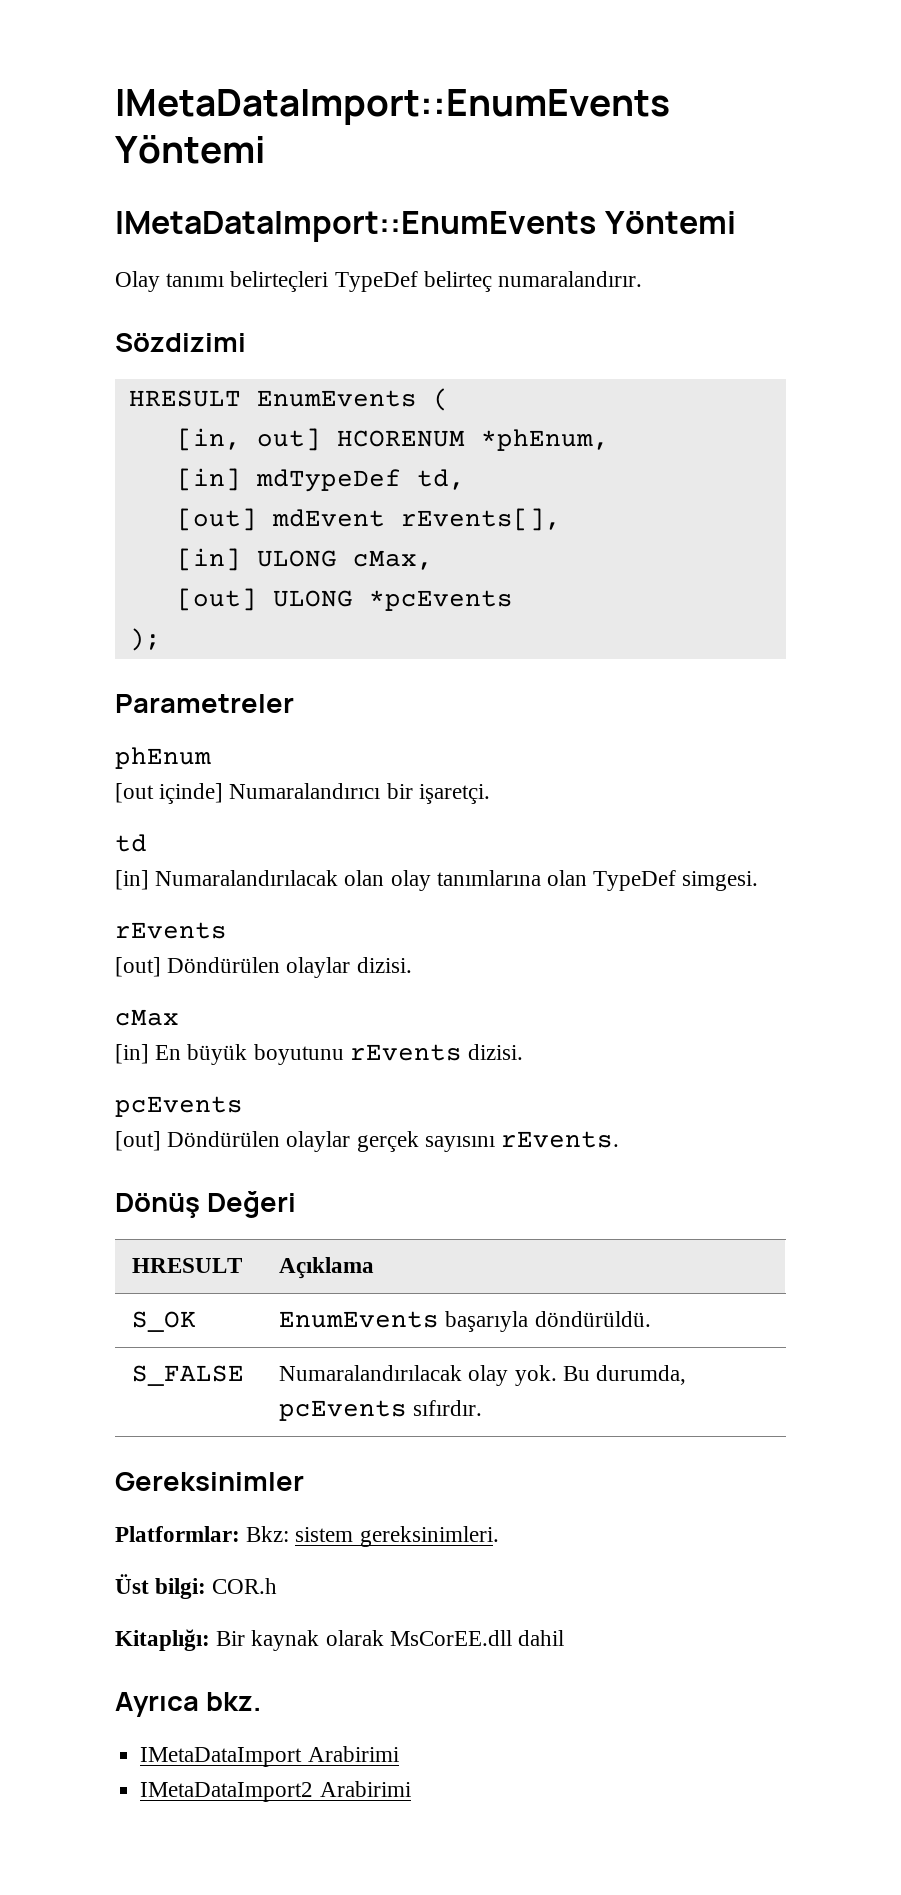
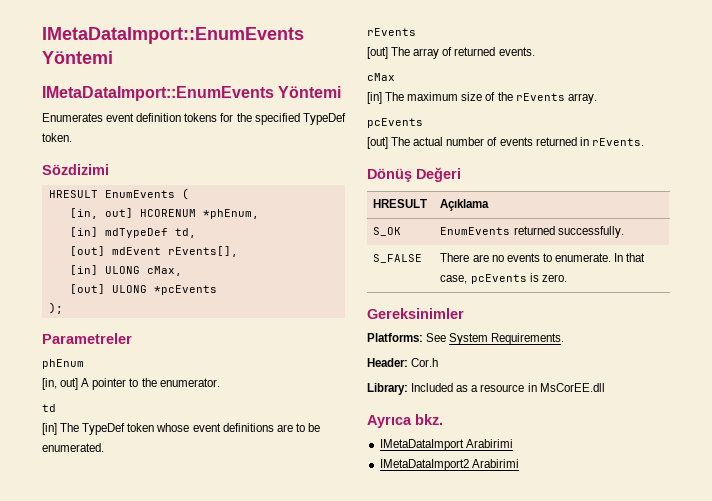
- Olay tanımı belirteçleri TypeDef belirteç numaralandırır.
+ Enumerates event definition tokens for the specified TypeDef token.
- [out içinde] Numaralandırıcı bir işaretçi.
+ [in, out] A pointer to the enumerator.
  td
- [in] Numaralandırılacak olan olay tanımlarına olan TypeDef simgesi.
+ [in] The TypeDef token whose event definitions are to be enumerated.
  rEvents
- [out] Döndürülen olaylar dizisi.
+ [out] The array of returned events.
  cMax
- [in] En büyük boyutunu rEvents dizisi.
+ [in] The maximum size of the rEvents array.
  pcEvents
- [out] Döndürülen olaylar gerçek sayısını rEvents.
+ [out] The actual number of events returned in rEvents.
- S_OK | EnumEvents başarıyla döndürüldü.
+ S_OK | EnumEvents returned successfully.
- S_FALSE | Numaralandırılacak olay yok. Bu durumda, pcEvents sıfırdır.
+ S_FALSE | There are no events to enumerate. In that case, pcEvents is zero.
  Gereksinimler
- Platformlar: Bkz: sistem gereksinimleri.
- Üst bilgi: COR.h
- Kitaplığı: Bir kaynak olarak MsCorEE.dll dahil
+ Platforms: See System Requirements.
+ Header: Cor.h
+ Library: Included as a resource in MsCorEE.dll

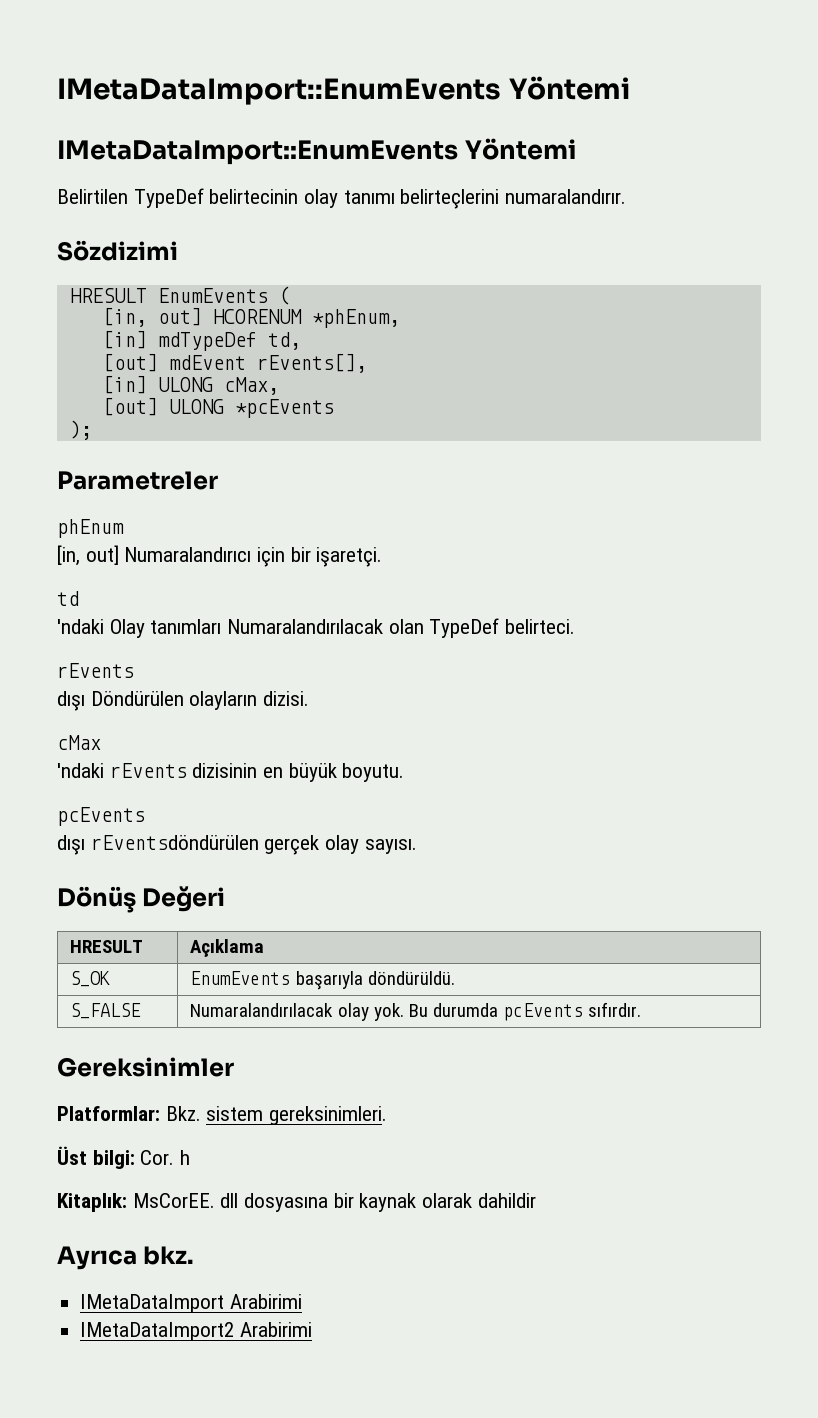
- Enumerates event definition tokens for the specified TypeDef token.
+ Belirtilen TypeDef belirtecinin olay tanımı belirteçlerini numaralandırır.
- [in, out] A pointer to the enumerator.
+ [in, out] Numaralandırıcı için bir işaretçi.
  td
- [in] The TypeDef token whose event definitions are to be enumerated.
+ 'ndaki Olay tanımları Numaralandırılacak olan TypeDef belirteci.
  rEvents
- [out] The array of returned events.
+ dışı Döndürülen olayların dizisi.
  cMax
- [in] The maximum size of the rEvents array.
+ 'ndaki rEvents dizisinin en büyük boyutu.
  pcEvents
- [out] The actual number of events returned in rEvents.
+ dışı rEventsdöndürülen gerçek olay sayısı.
- S_OK | EnumEvents returned successfully.
+ S_OK | EnumEvents başarıyla döndürüldü.
- S_FALSE | There are no events to enumerate. In that case, pcEvents is zero.
+ S_FALSE | Numaralandırılacak olay yok. Bu durumda pcEvents sıfırdır.
  Gereksinimler
- Platforms: See System Requirements.
- Header: Cor.h
- Library: Included as a resource in MsCorEE.dll
+ Platformlar: Bkz. sistem gereksinimleri.
+ Üst bilgi: Cor. h
+ Kitaplık: MsCorEE. dll dosyasına bir kaynak olarak dahildir

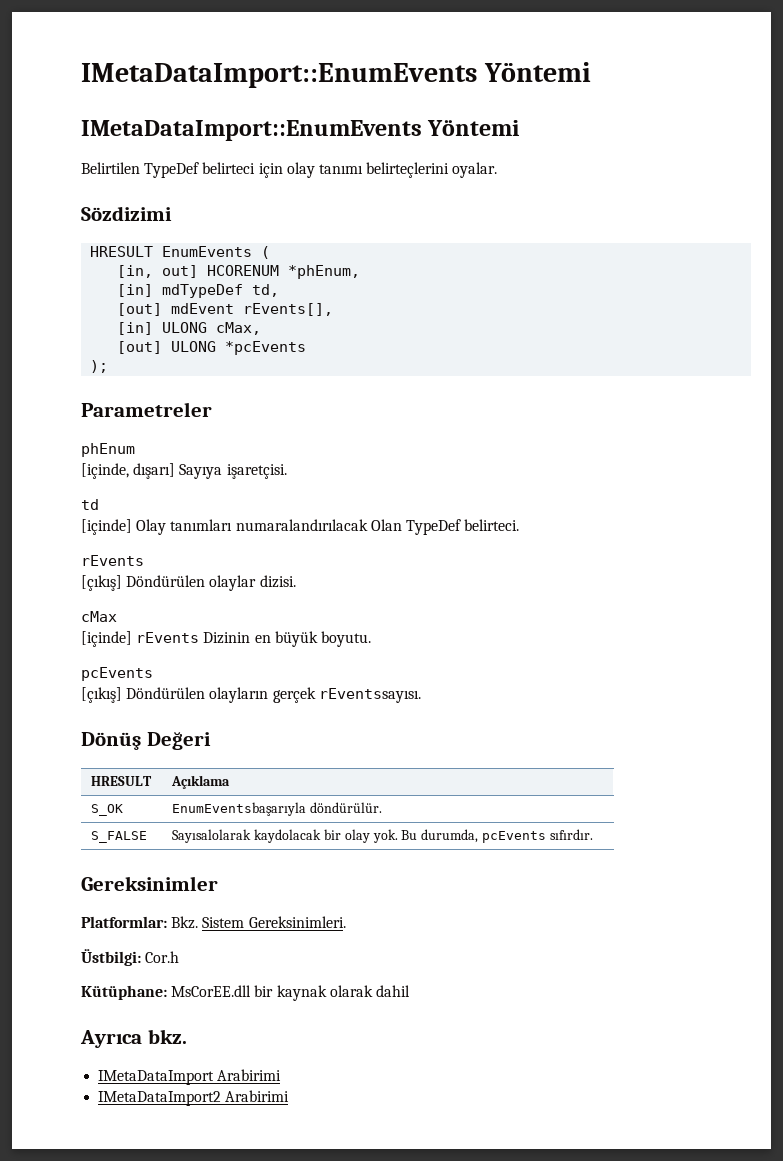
- Belirtilen TypeDef belirtecinin olay tanımı belirteçlerini numaralandırır.
+ Belirtilen TypeDef belirteci için olay tanımı belirteçlerini oyalar.
- [in, out] Numaralandırıcı için bir işaretçi.
+ [içinde, dışarı] Sayıya işaretçisi.
- 'ndaki Olay tanımları Numaralandırılacak olan TypeDef belirteci.
+ [içinde] Olay tanımları numaralandırılacak Olan TypeDef belirteci.
- dışı Döndürülen olayların dizisi.
+ [çıkış] Döndürülen olaylar dizisi.
- 'ndaki rEvents dizisinin en büyük boyutu.
+ [içinde] rEvents Dizinin en büyük boyutu.
- dışı rEventsdöndürülen gerçek olay sayısı.
+ [çıkış] Döndürülen olayların gerçek rEventssayısı.
- S_OK | EnumEvents başarıyla döndürüldü.
- S_FALSE | Numaralandırılacak olay yok. Bu durumda pcEvents sıfırdır.
+ S_OK | EnumEventsbaşarıyla döndürülür.
+ S_FALSE | Sayısalolarak kaydolacak bir olay yok. Bu durumda, pcEvents sıfırdır.
- Platformlar: Bkz. sistem gereksinimleri.
- Üst bilgi: Cor. h
- Kitaplık: MsCorEE. dll dosyasına bir kaynak olarak dahildir
+ Platformlar: Bkz. Sistem Gereksinimleri.
+ Üstbilgi: Cor.h
+ Kütüphane: MsCorEE.dll bir kaynak olarak dahil

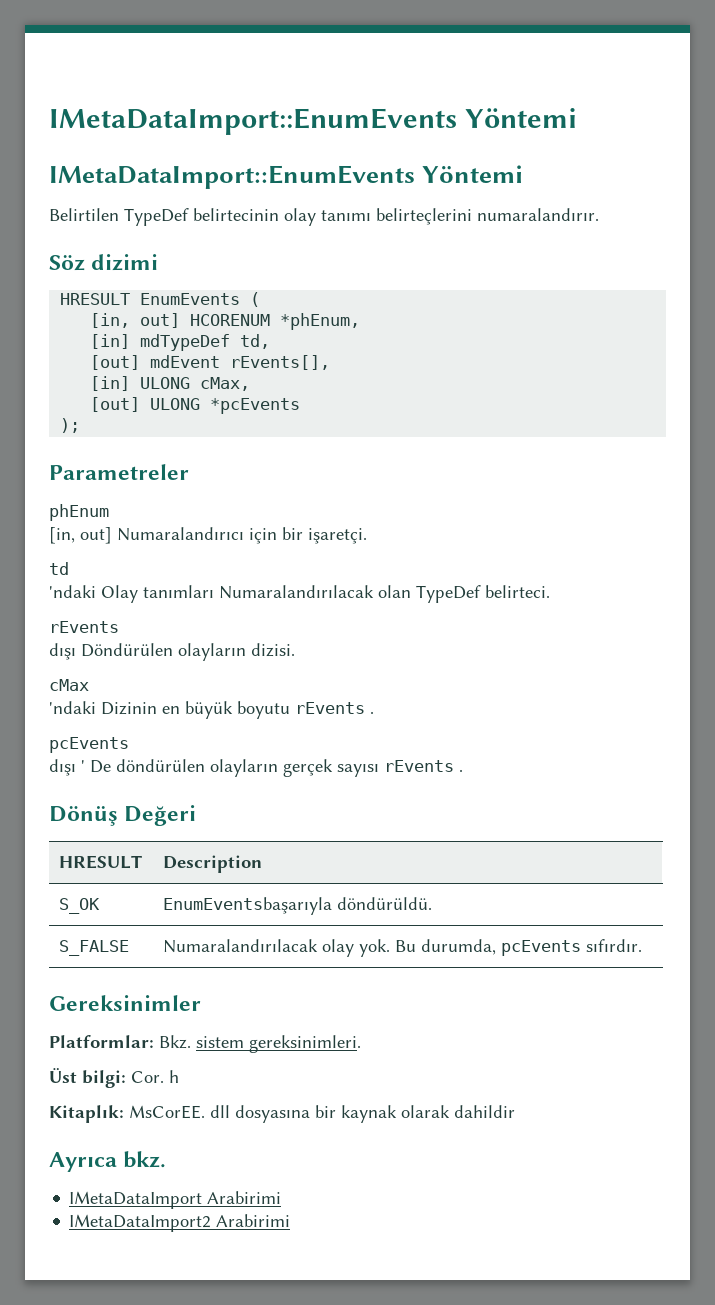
- Belirtilen TypeDef belirteci için olay tanımı belirteçlerini oyalar.
- Sözdizimi
+ Belirtilen TypeDef belirtecinin olay tanımı belirteçlerini numaralandırır.
+ Söz dizimi
- [içinde, dışarı] Sayıya işaretçisi.
+ [in, out] Numaralandırıcı için bir işaretçi.
- [içinde] Olay tanımları numaralandırılacak Olan TypeDef belirteci.
+ 'ndaki Olay tanımları Numaralandırılacak olan TypeDef belirteci.
- [çıkış] Döndürülen olaylar dizisi.
+ dışı Döndürülen olayların dizisi.
- [içinde] rEvents Dizinin en büyük boyutu.
+ 'ndaki Dizinin en büyük boyutu rEvents .
  pcEvents
- [çıkış] Döndürülen olayların gerçek rEventssayısı.
+ dışı ' De döndürülen olayların gerçek sayısı rEvents .
- HRESULT | Açıklama
+ HRESULT | Description
- S_OK | EnumEventsbaşarıyla döndürülür.
+ S_OK | EnumEventsbaşarıyla döndürüldü.
- S_FALSE | Sayısalolarak kaydolacak bir olay yok. Bu durumda, pcEvents sıfırdır.
+ S_FALSE | Numaralandırılacak olay yok. Bu durumda, pcEvents sıfırdır.
- Platformlar: Bkz. Sistem Gereksinimleri.
- Üstbilgi: Cor.h
- Kütüphane: MsCorEE.dll bir kaynak olarak dahil
+ Platformlar: Bkz. sistem gereksinimleri.
+ Üst bilgi: Cor. h
+ Kitaplık: MsCorEE. dll dosyasına bir kaynak olarak dahildir

